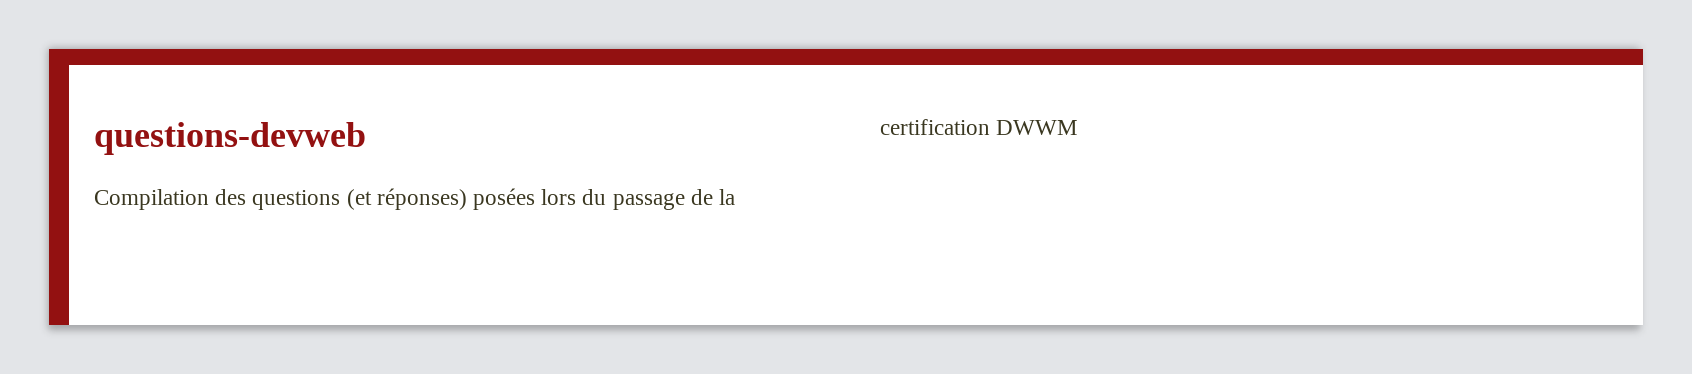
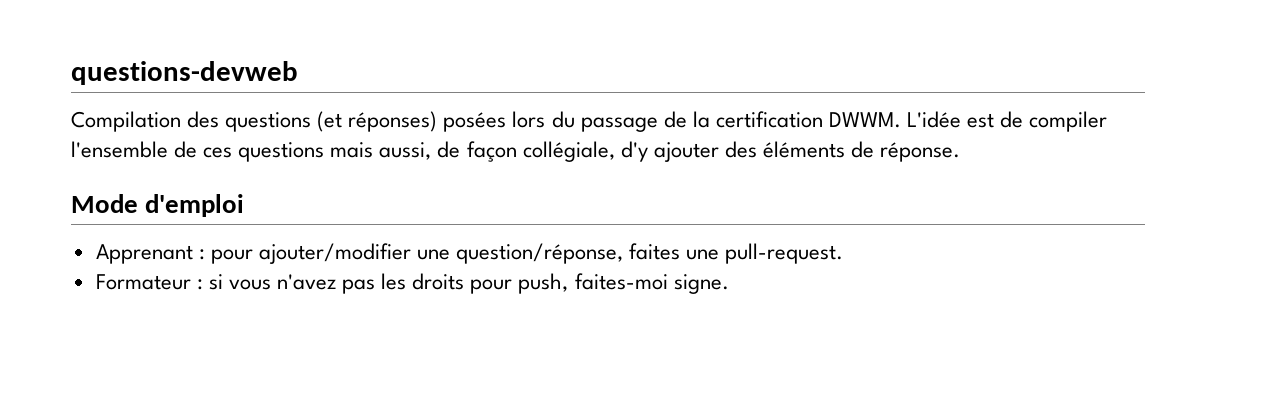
- Compilation des questions (et réponses) posées lors du passage de la certification DWWM
+ Compilation des questions (et réponses) posées lors du passage de la certification DWWM. L'idée est de compiler l'ensemble de ces questions mais aussi, de façon collégiale, d'y ajouter des éléments de réponse.
+ Mode d'emploi
+ Apprenant : pour ajouter/modifier une question/réponse, faites une pull-request.
+ Formateur : si vous n'avez pas les droits pour push, faites-moi signe.

